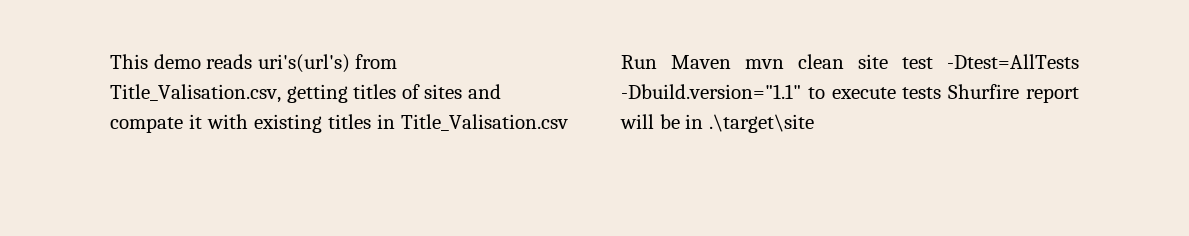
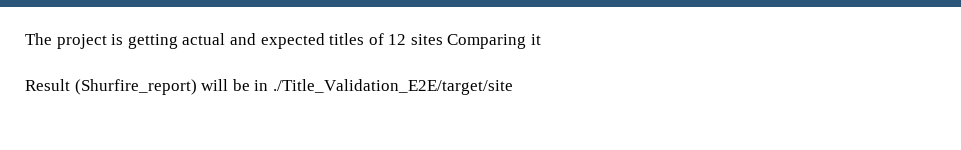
- This demo reads uri's(url's) from Title_Valisation.csv, getting titles of sites and compate it with existing titles in Title_Valisation.csv Run Maven mvn clean site test -Dtest=AllTests -Dbuild.version="1.1" to execute tests Shurfire report will be in .\target\site
+ The project is getting actual and expected titles of 12 sites Comparing it
+ Result (Shurfire_report) will be in ./Title_Validation_E2E/target/site

